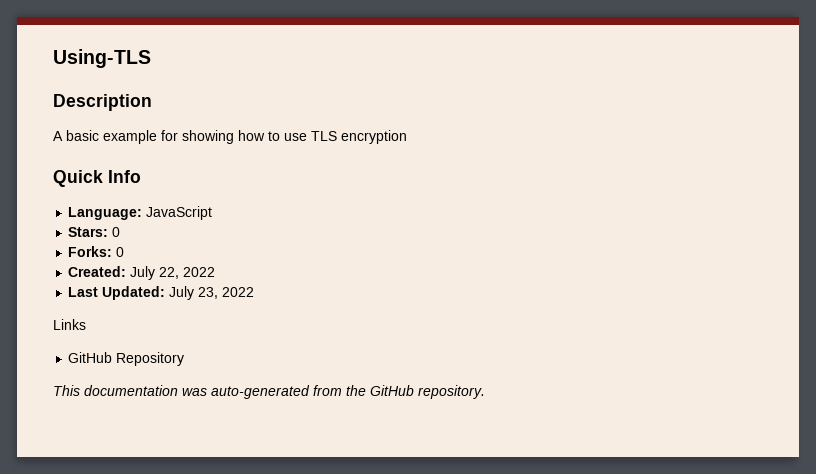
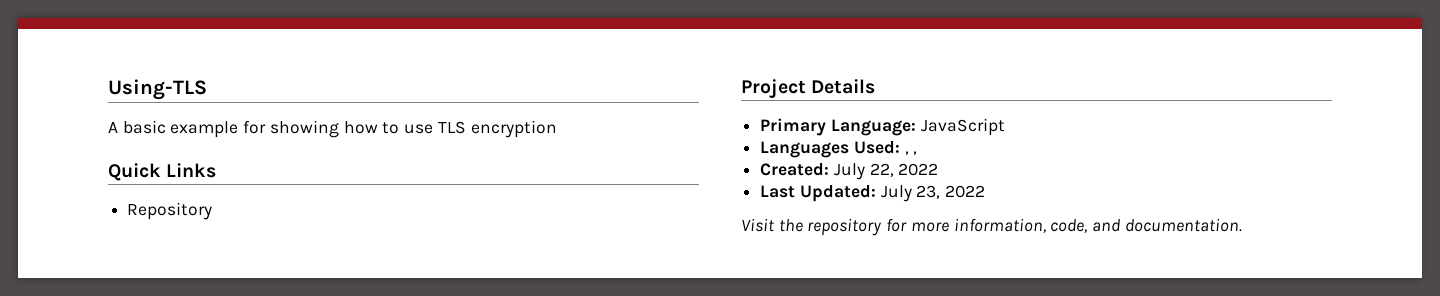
- Description
- Quick Info
- Language: JavaScript
- Stars: 0
- Forks: 0
+ Quick Links
+ Repository
+ Project Details
+ Primary Language: JavaScript
+ Languages Used: , ,
- Links
- GitHub Repository
- This documentation was auto-generated from the GitHub repository.
+ Visit the repository for more information, code, and documentation.

